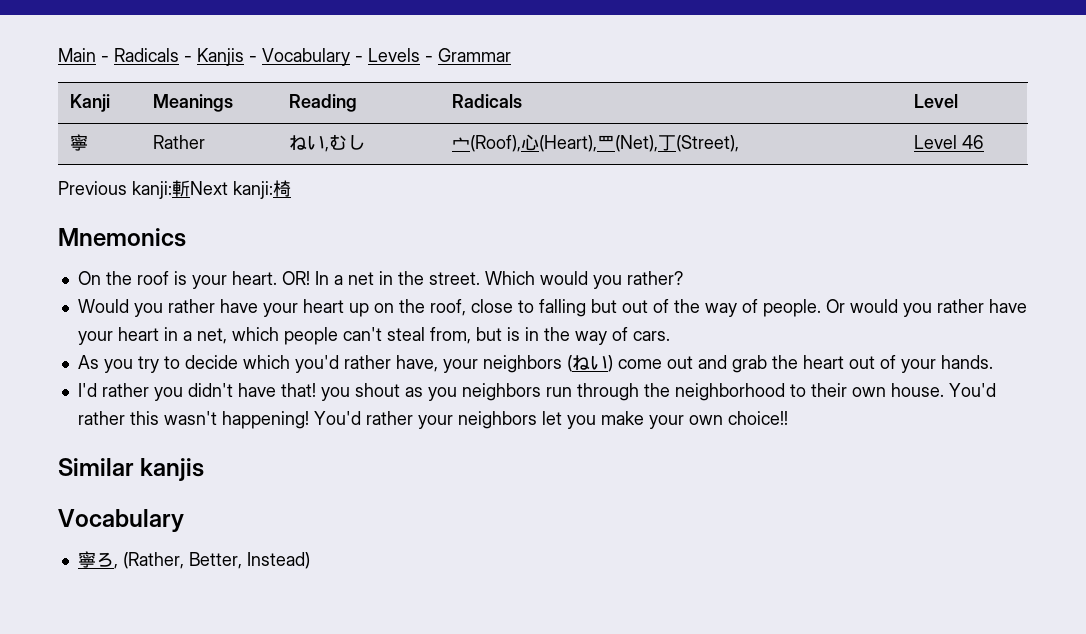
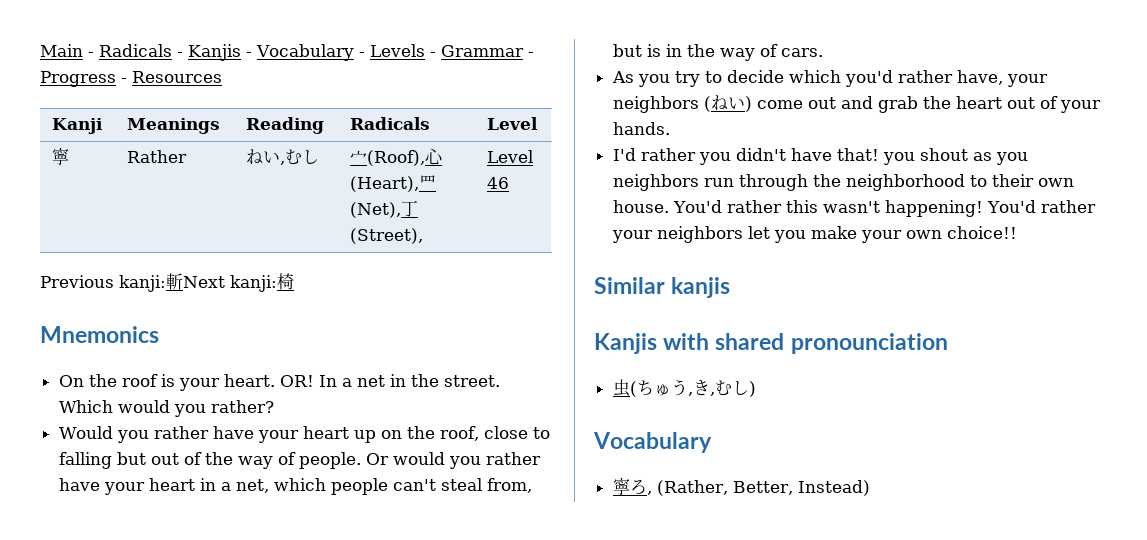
- Main - Radicals - Kanjis - Vocabulary - Levels - Grammar
+ Main - Radicals - Kanjis - Vocabulary - Levels - Grammar - Progress - Resources
+ Kanjis with shared pronounciation
+ 虫(ちゅう,き,むし)

